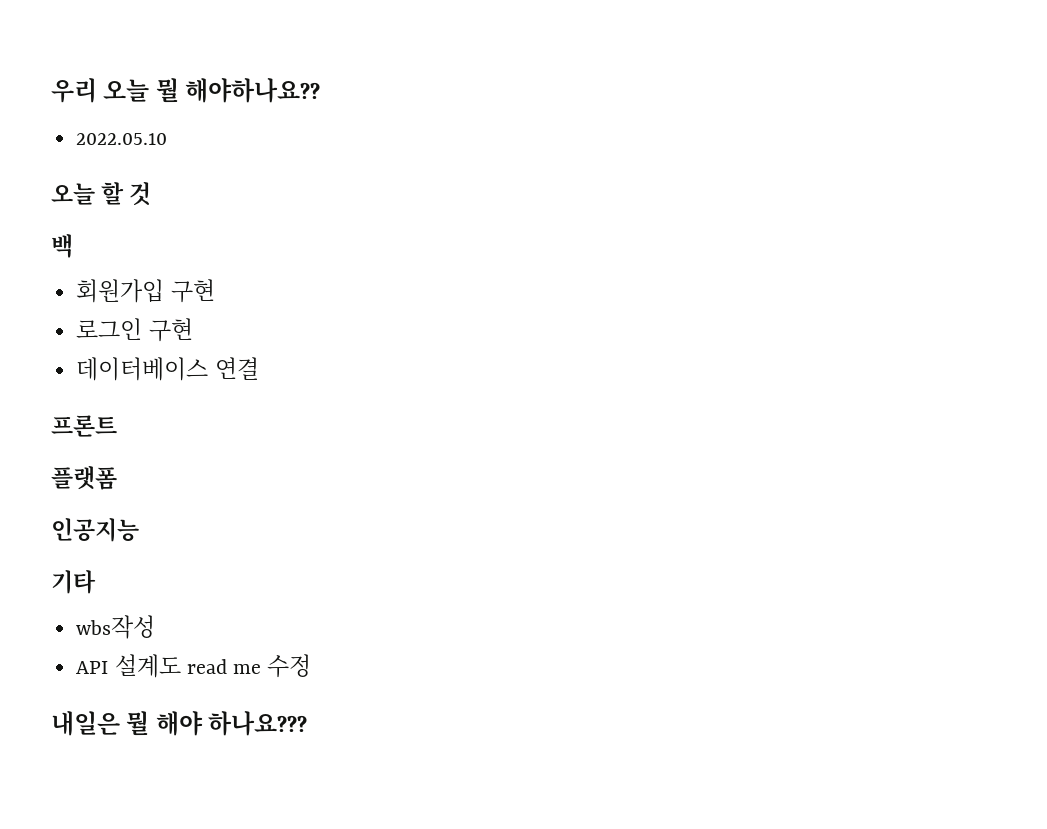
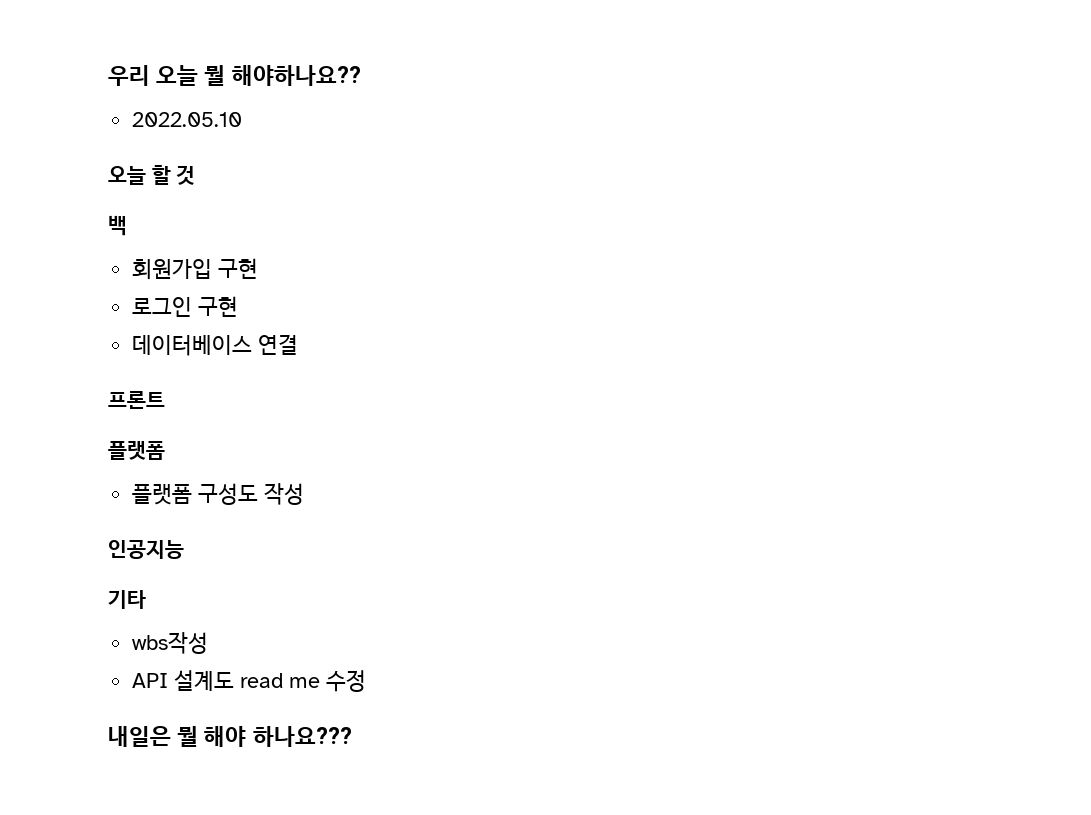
+ 플랫폼 구성도 작성

